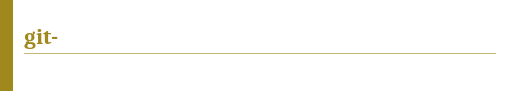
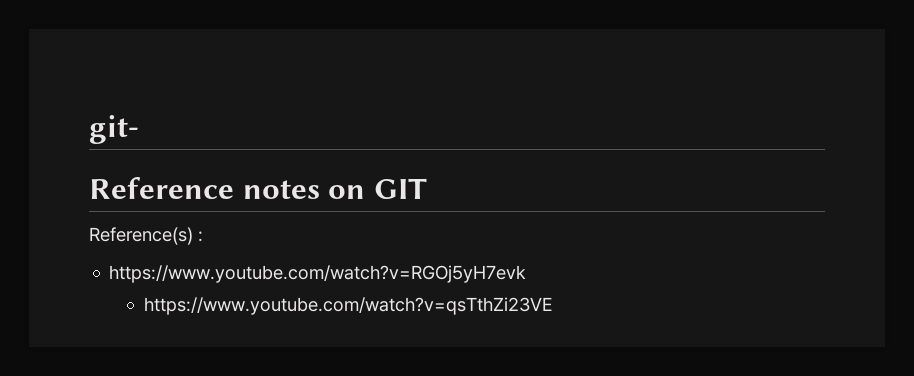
+ Reference notes on GIT
+ Reference(s) :
+ https://www.youtube.com/watch?v=RGOj5yH7evk
+ https://www.youtube.com/watch?v=qsTthZi23VE

